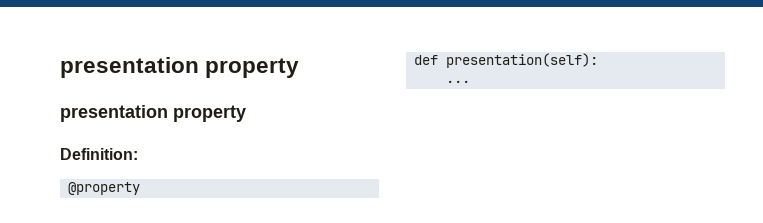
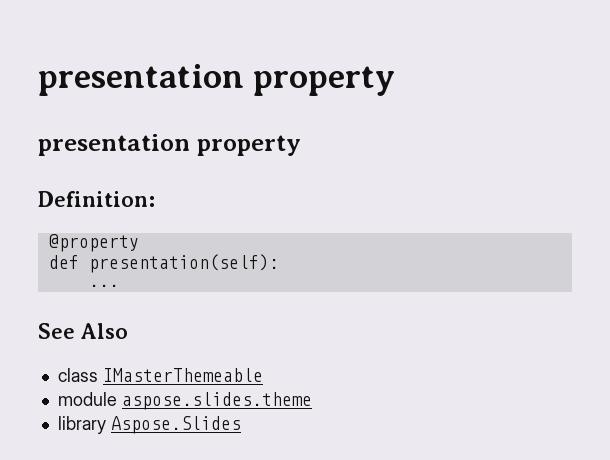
+ See Also
+ class IMasterThemeable
+ module aspose.slides.theme
+ library Aspose.Slides

